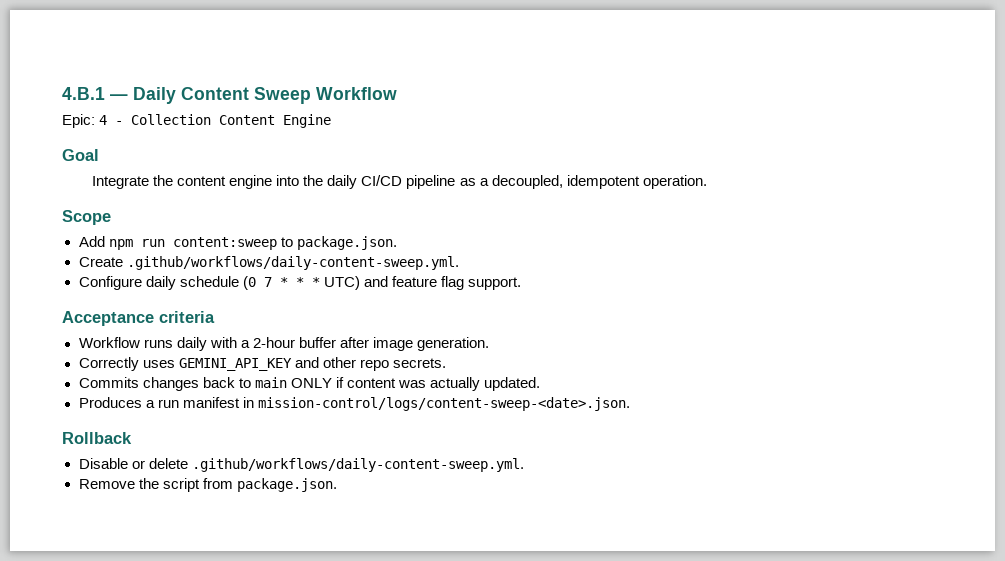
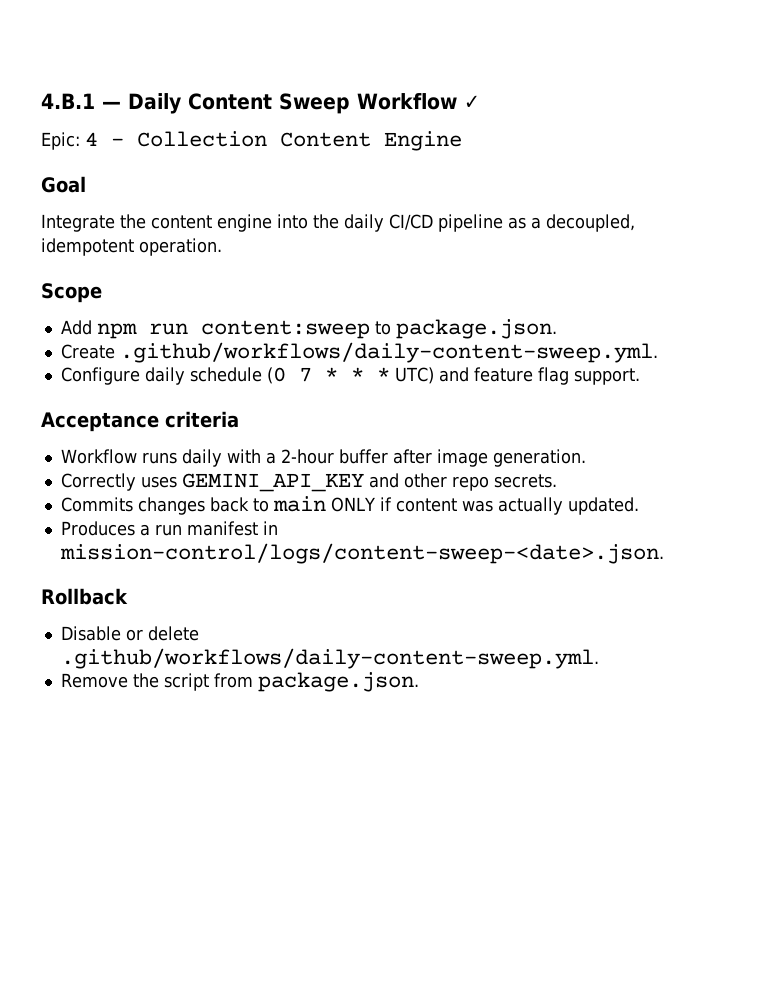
- 4.B.1 — Daily Content Sweep Workflow
+ 4.B.1 — Daily Content Sweep Workflow ✓

